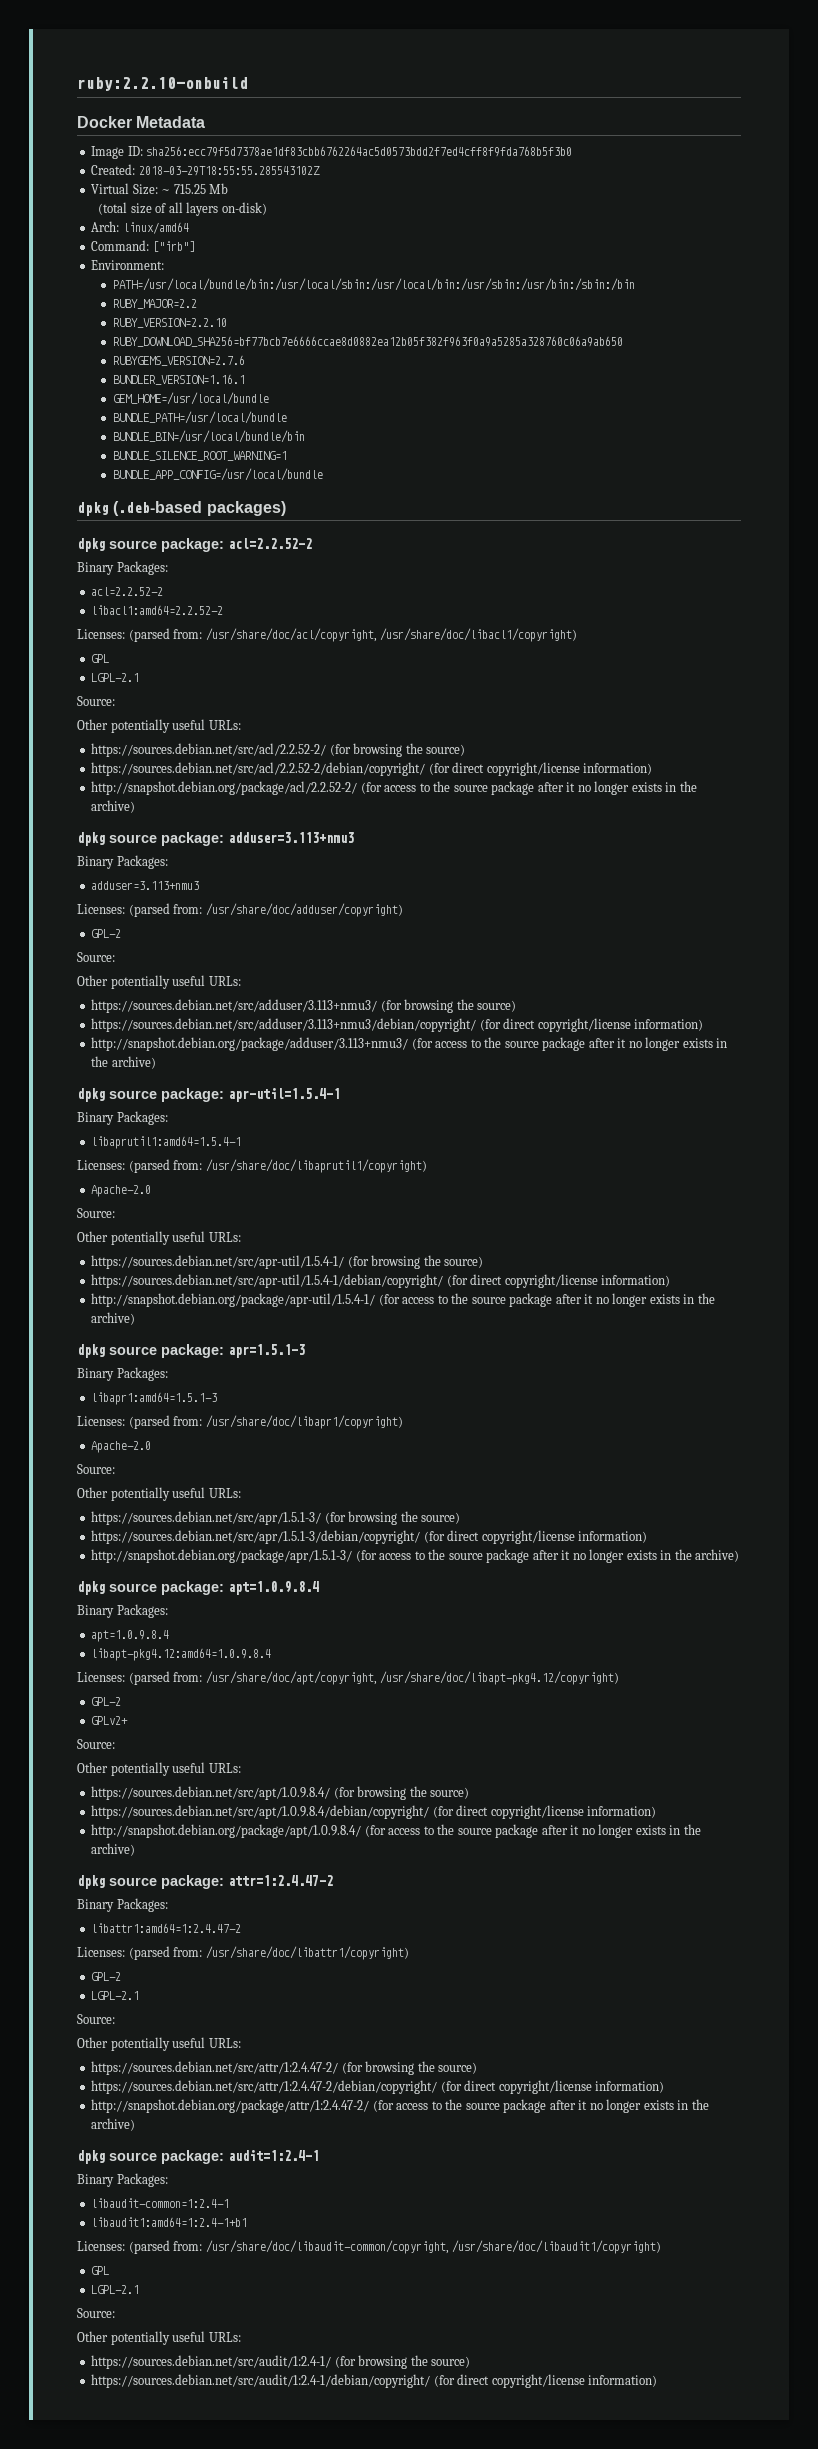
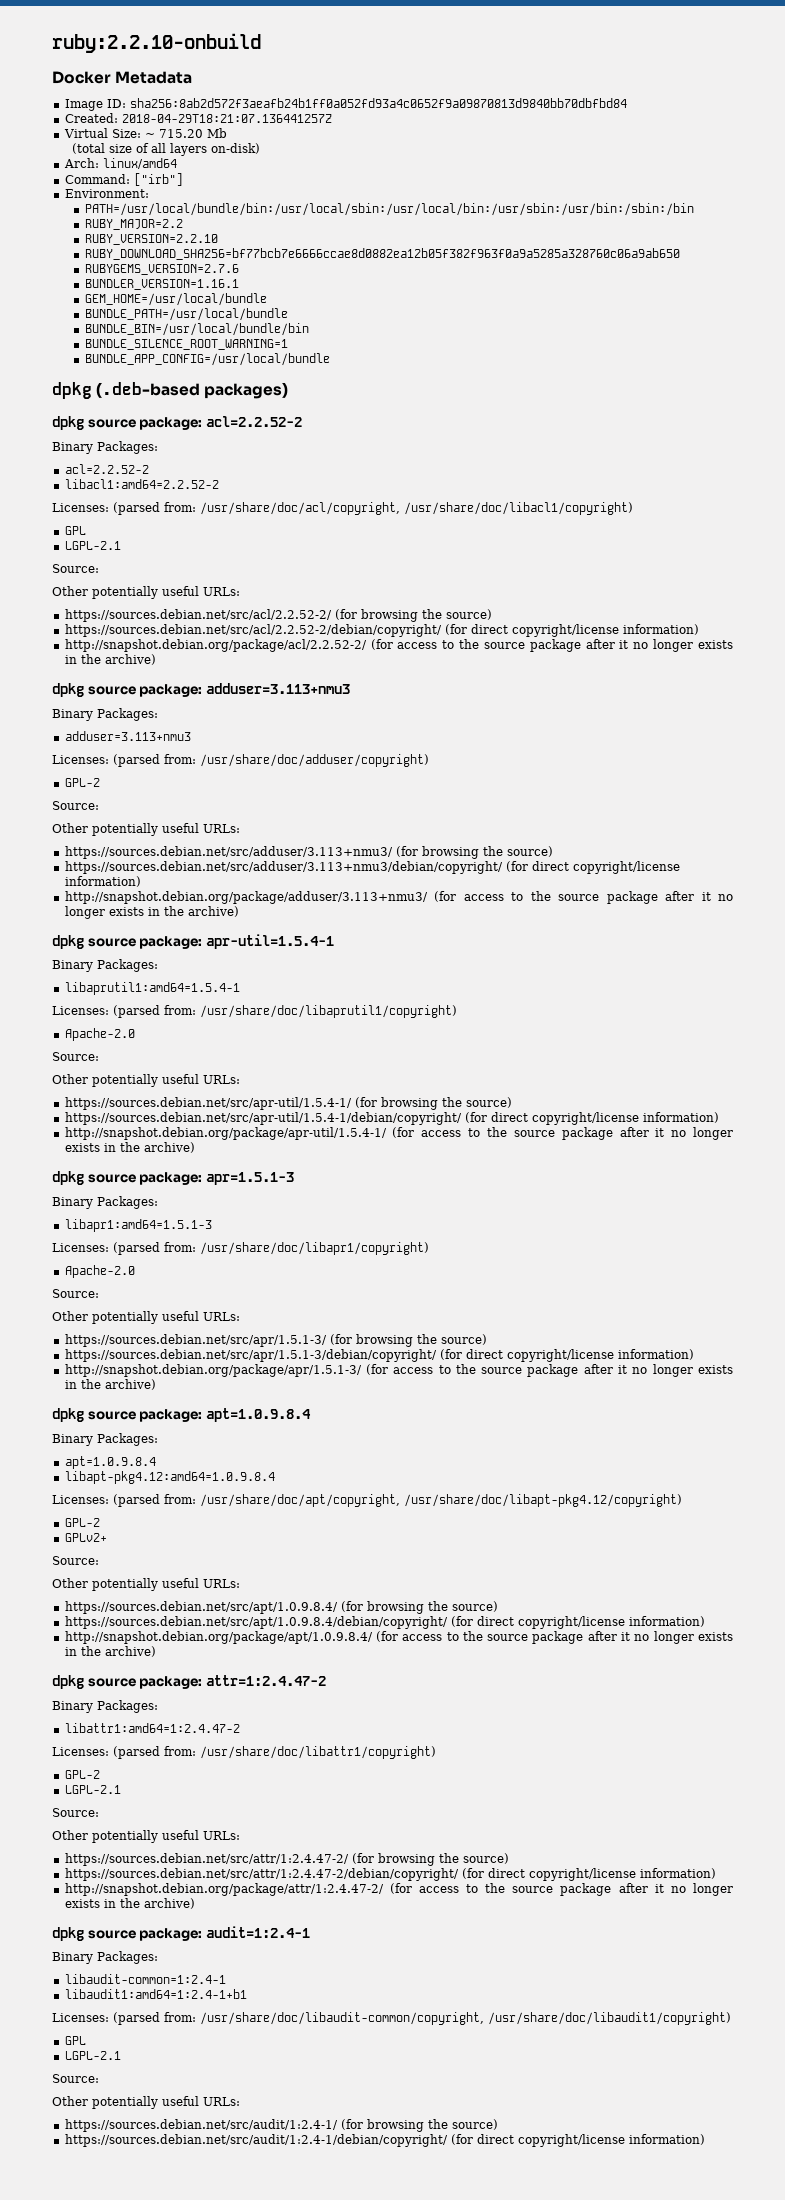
- Image ID: sha256:ecc79f5d7378ae1df83cbb6762264ac5d0573bdd2f7ed4cff8f9fda768b5f3b0
+ Image ID: sha256:8ab2d572f3aeafb24b1ff0a052fd93a4c0652f9a09870813d9840bb70dbfbd84
- Created: 2018-03-29T18:55:55.285543102Z
+ Created: 2018-04-29T18:21:07.136441257Z
- Virtual Size: ~ 715.25 Mb
+ Virtual Size: ~ 715.20 Mb

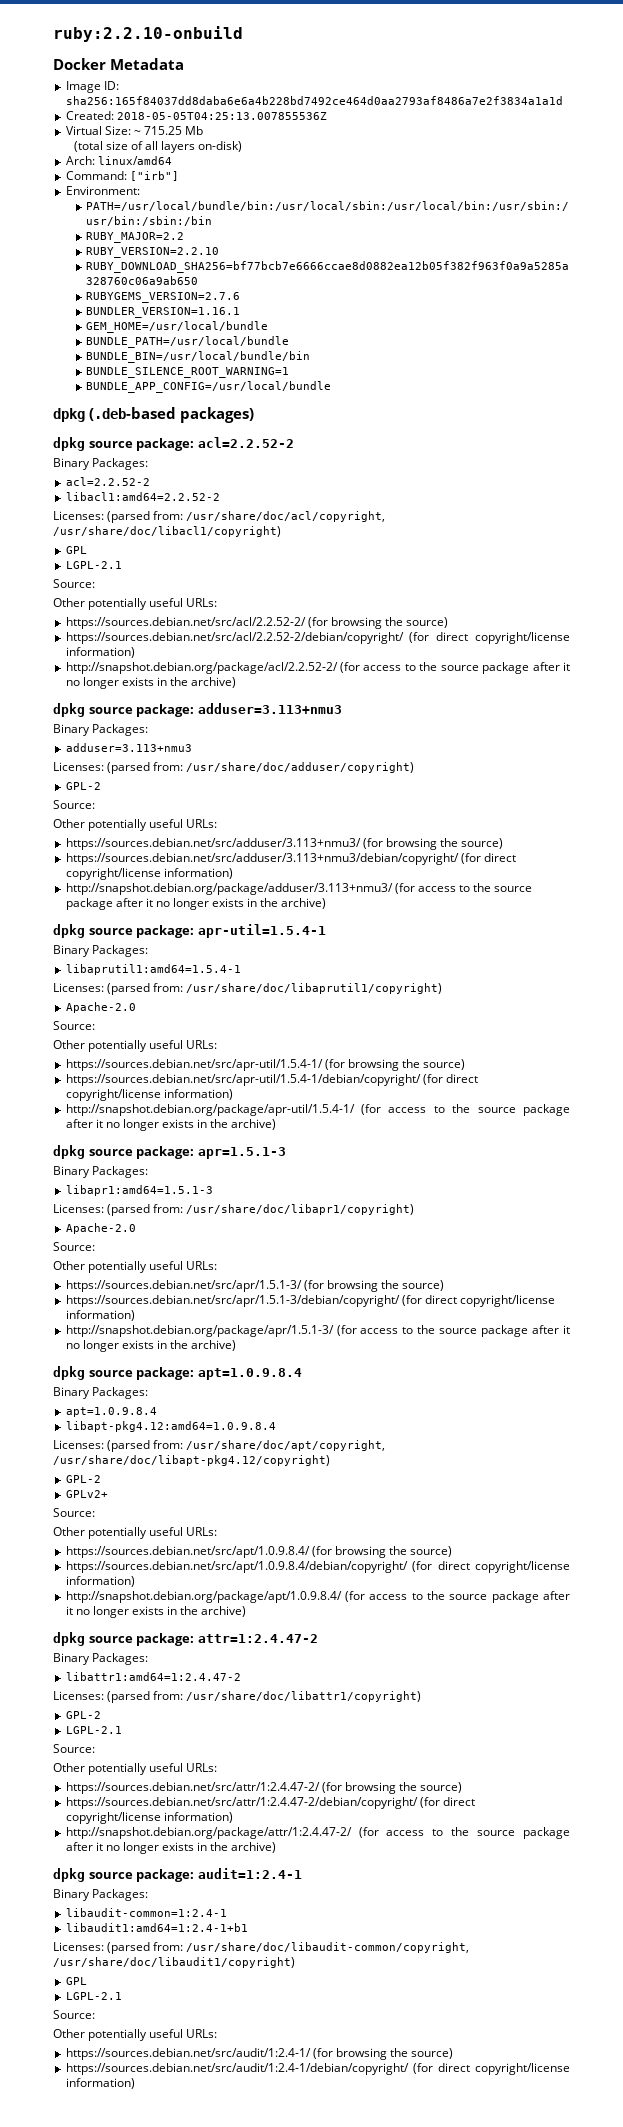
- Image ID: sha256:8ab2d572f3aeafb24b1ff0a052fd93a4c0652f9a09870813d9840bb70dbfbd84
+ Image ID: sha256:165f84037dd8daba6e6a4b228bd7492ce464d0aa2793af8486a7e2f3834a1a1d
- Created: 2018-04-29T18:21:07.136441257Z
+ Created: 2018-05-05T04:25:13.007855536Z
- Virtual Size: ~ 715.20 Mb
+ Virtual Size: ~ 715.25 Mb

